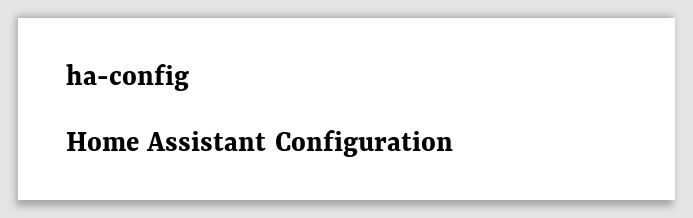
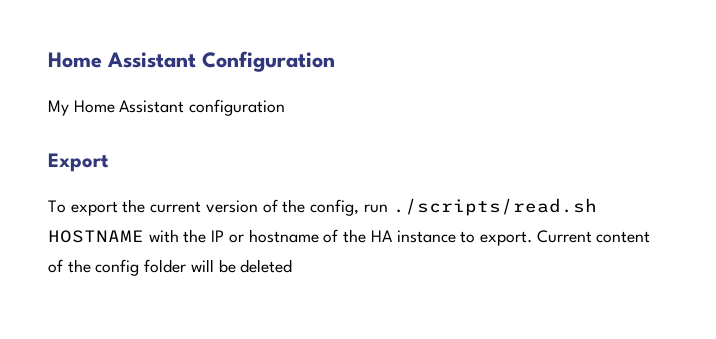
- ha-config
+ My Home Assistant configuration
+ Export
+ To export the current version of the config, run ./scripts/read.sh HOSTNAME with the IP or hostname of the HA instance to export. Current content of the config folder will be deleted

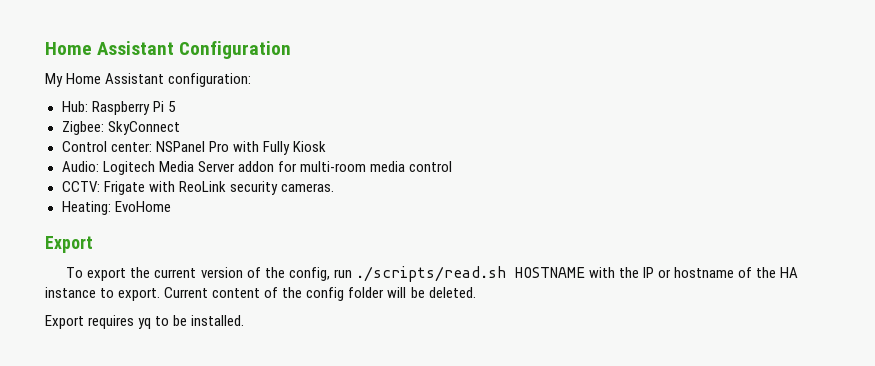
- My Home Assistant configuration
+ My Home Assistant configuration:
+ Hub: Raspberry Pi 5
+ Zigbee: SkyConnect
+ Control center: NSPanel Pro with Fully Kiosk
+ Audio: Logitech Media Server addon for multi-room media control
+ CCTV: Frigate with ReoLink security cameras.
+ Heating: EvoHome
- Current content of the config folder will be deleted
+ Current content of the config folder will be deleted.
+ Export requires yq to be installed.

